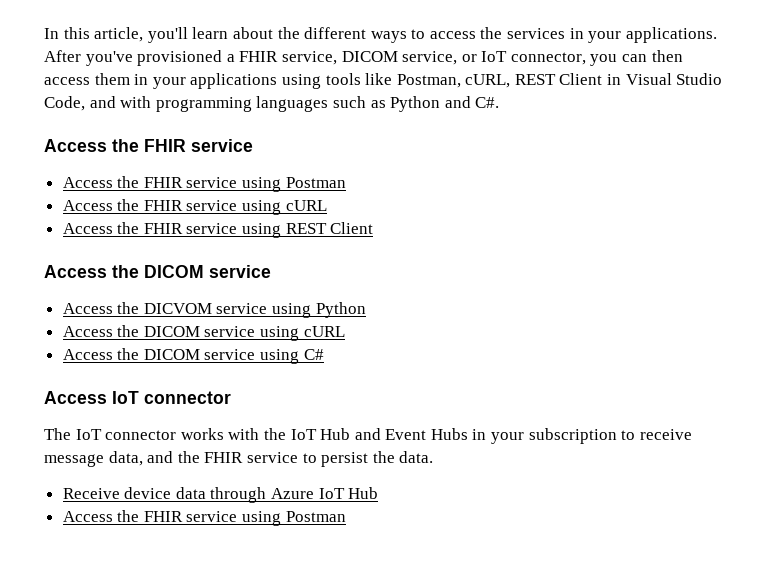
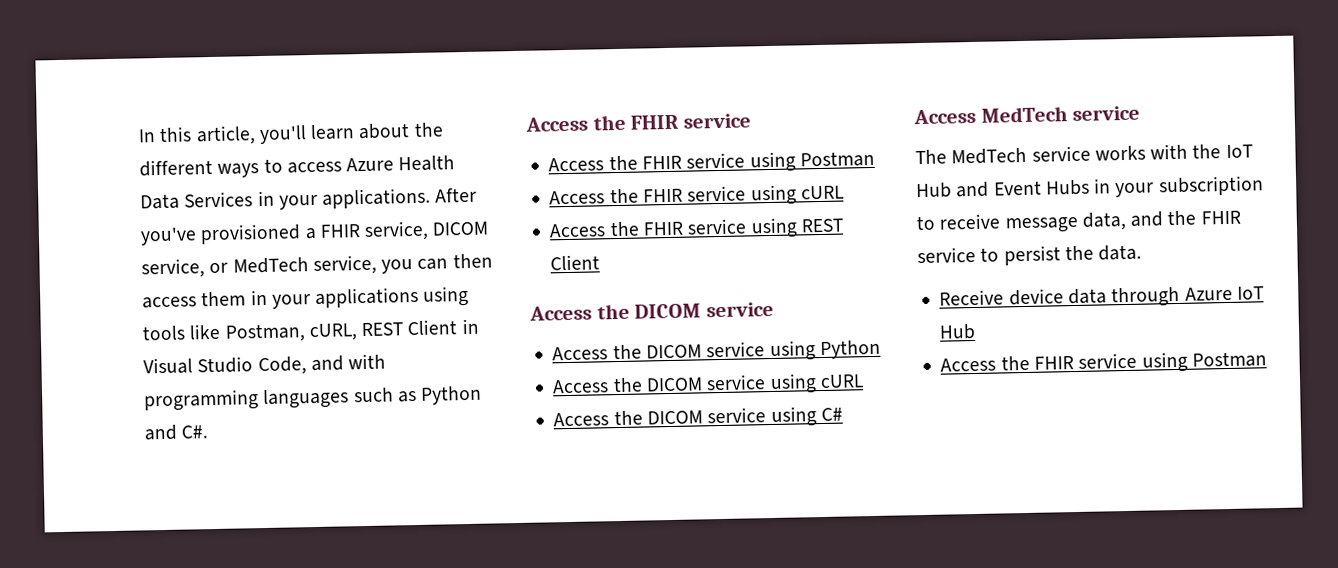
- In this article, you'll learn about the different ways to access the services in your applications.
+ In this article, you'll learn about the different ways to access Azure Health Data Services in your applications.
- After you've provisioned a FHIR service, DICOM service, or IoT connector, you can then access them in your applications using tools like Postman, cURL, REST Client in Visual Studio Code, and with programming languages such as Python and C#.
+ After you've provisioned a FHIR service, DICOM service, or MedTech service, you can then access them in your applications using tools like Postman, cURL, REST Client in Visual Studio Code, and with programming languages such as Python and C#.
- Access the DICVOM service using Python
+ Access the DICOM service using Python
- Access IoT connector
+ Access MedTech service
- The IoT connector works with the IoT Hub and Event Hubs in your subscription to receive message data, and the FHIR service to persist the data.
+ The MedTech service works with the IoT Hub and Event Hubs in your subscription to receive message data, and the FHIR service to persist the data.

